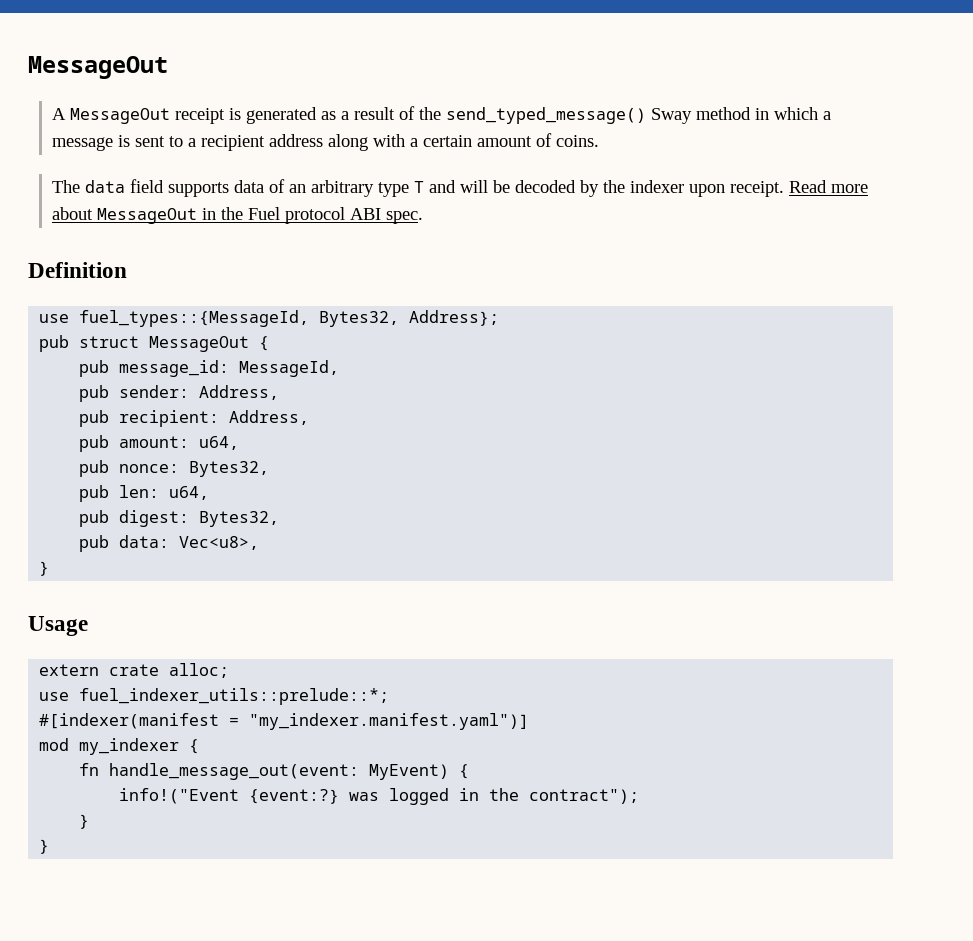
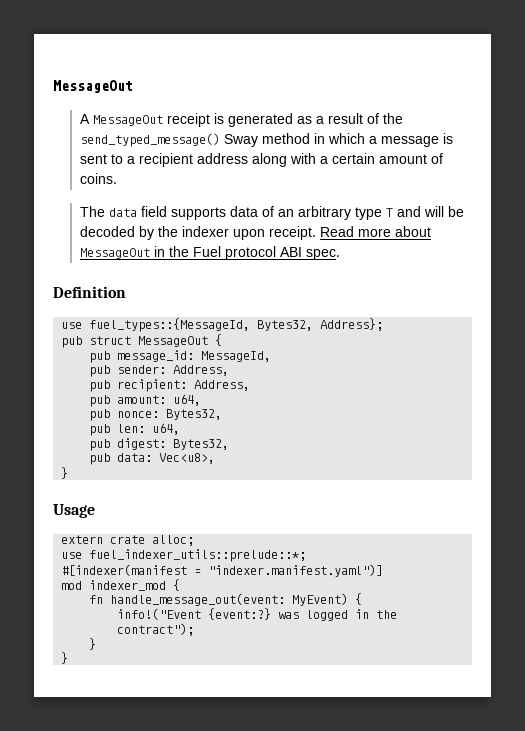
- #[indexer(manifest = "my_indexer.manifest.yaml")]
+ #[indexer(manifest = "indexer.manifest.yaml")]
- mod my_indexer {
+ mod indexer_mod {

